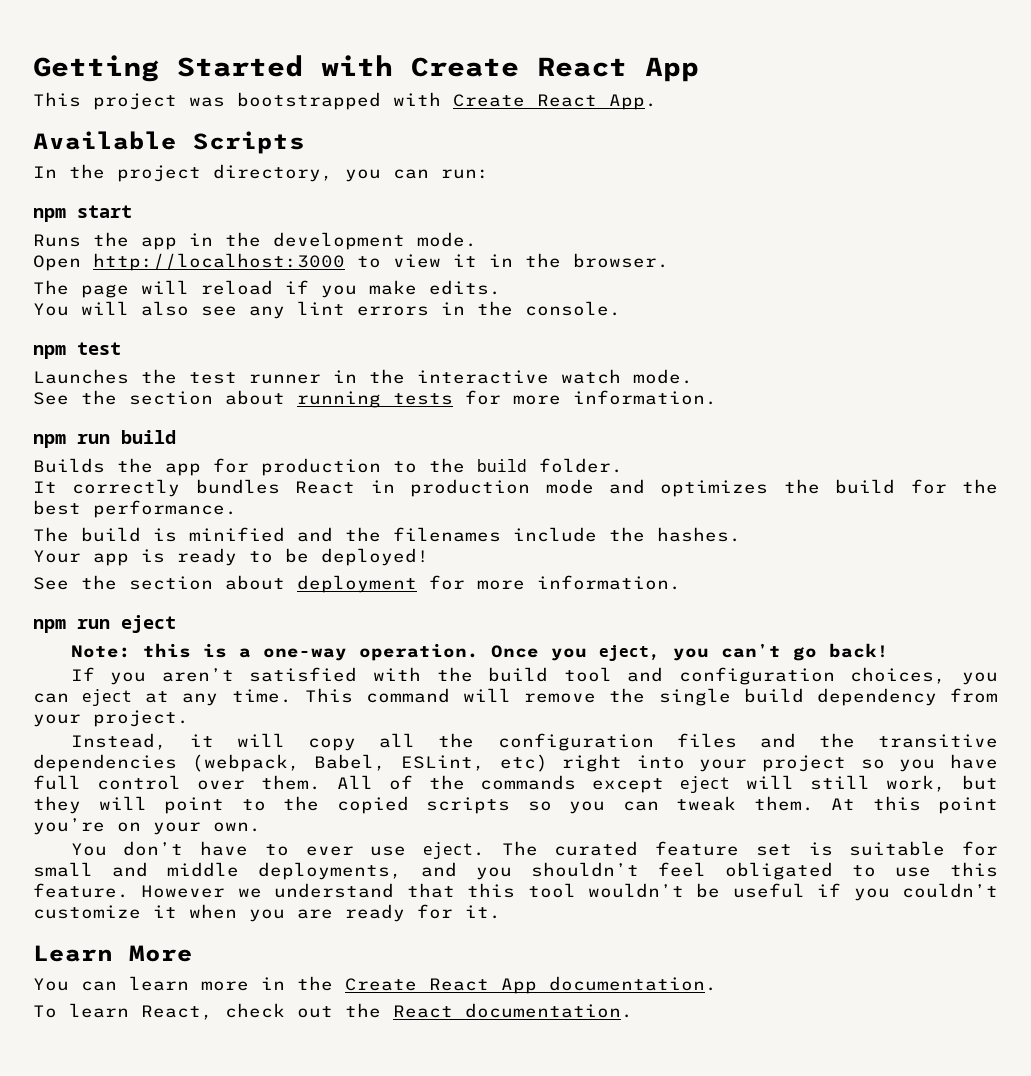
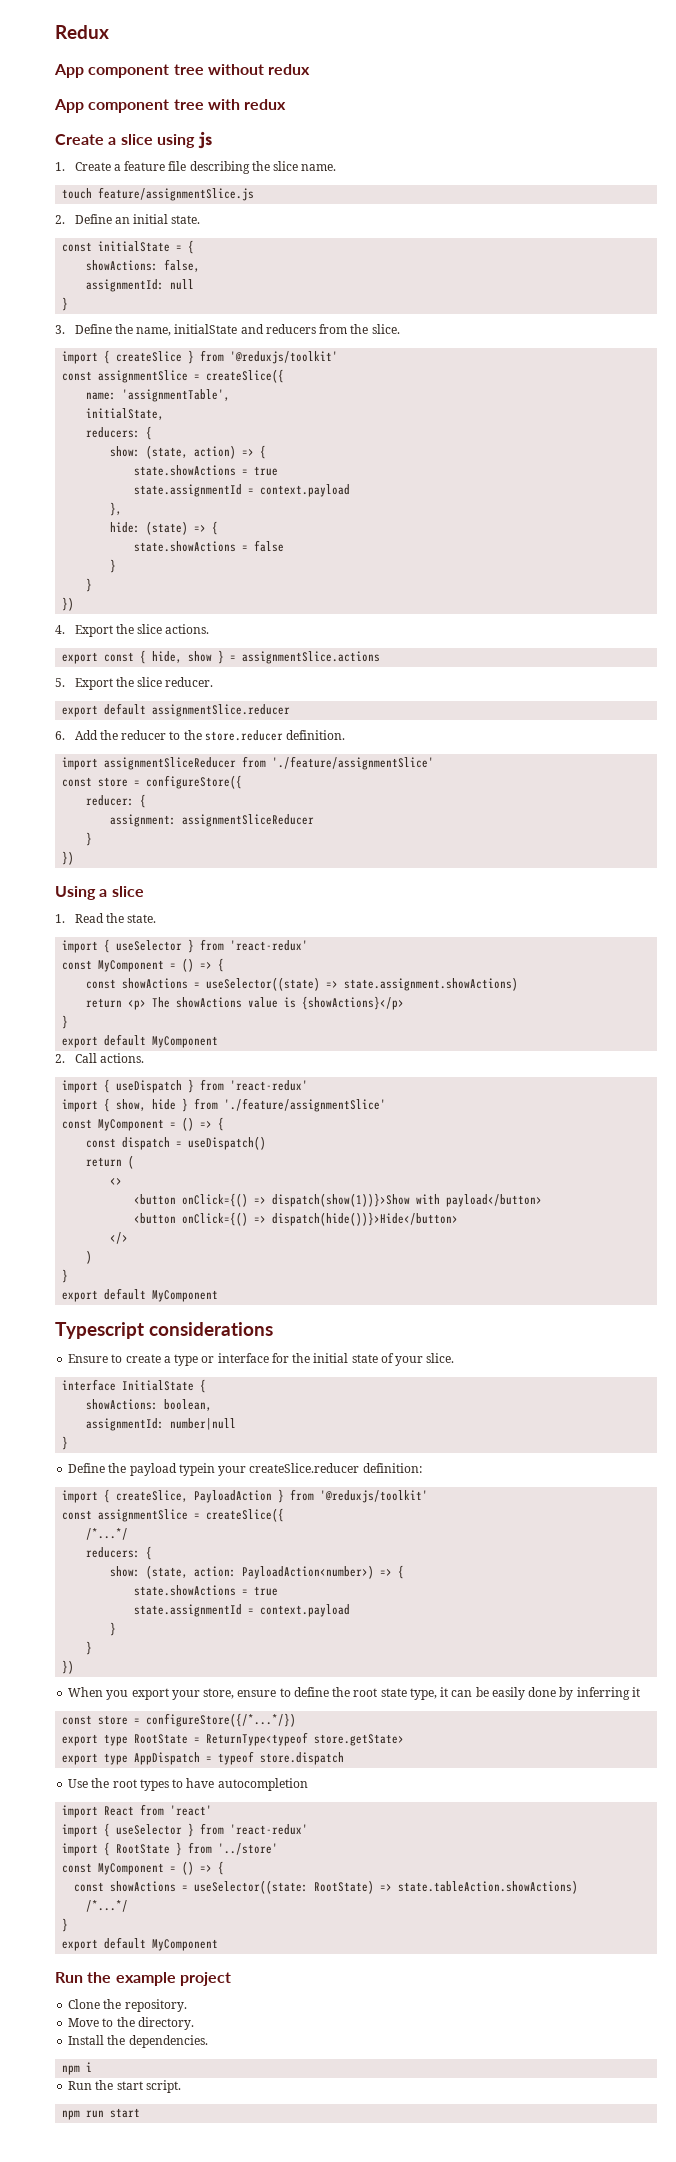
- Getting Started with Create React App
- This project was bootstrapped with Create React App.
- Available Scripts
- In the project directory, you can run:
- npm start
- Runs the app in the development mode.
- Open http://localhost:3000 to view it in the browser.
- The page will reload if you make edits.
- You will also see any lint errors in the console.
- npm test
- Launches the test runner in the interactive watch mode.
- See the section about running tests for more information.
- npm run build
- Builds the app for production to the build folder.
- It correctly bundles React in production mode and optimizes the build for the best performance.
- The build is minified and the filenames include the hashes.
- Your app is ready to be deployed!
- See the section about deployment for more information.
- npm run eject
- Note: this is a one-way operation. Once you eject, you can’t go back!
- If you aren’t satisfied with the build tool and configuration choices, you can eject at any time. This command will remove the single build dependency from your project.
- Instead, it will copy all the configuration files and the transitive dependencies (webpack, Babel, ESLint, etc) right into your project so you have full control over them. All of the commands except eject will still work, but they will point to the copied scripts so you can tweak them. At this point you’re on your own.
- You don’t have to ever use eject. The curated feature set is suitable for small and middle deployments, and you shouldn’t feel obligated to use this feature. However we understand that this tool wouldn’t be useful if you couldn’t customize it when you are ready for it.
- Learn More
- You can learn more in the Create React App documentation.
- To learn React, check out the React documentation.
+ Redux
+ App component tree without redux
+ App component tree with redux
+ Create a slice using js
+ 1. Create a feature file describing the slice name.
+ touch feature/assignmentSlice.js
+ 2. Define an initial state.
+ const initialState = {
+ showActions: false,
+ assignmentId: null
+ }
+ 3. Define the name, initialState and reducers from the slice.
+ import { createSlice } from '@reduxjs/toolkit'
+ const assignmentSlice = createSlice({
+ name: 'assignmentTable',
+ initialState,
+ reducers: {
+ show: (state, action) => {
+ state.showActions = true
+ state.assignmentId = context.payload
+ },
+ hide: (state) => {
+ state.showActions = false
+ }
+ }
+ })
+ 4. Export the slice actions.
+ export const { hide, show } = assignmentSlice.actions
+ 5. Export the slice reducer.
+ export default assignmentSlice.reducer
+ 6. Add the reducer to the store.reducer definition.
+ import assignmentSliceReducer from './feature/assignmentSlice'
+ const store = configureStore({
+ reducer: {
+ assignment: assignmentSliceReducer
+ }
+ })
+ Using a slice
+ 1. Read the state.
+ import { useSelector } from 'react-redux'
+ const MyComponent = () => {
+ const showActions = useSelector((state) => state.assignment.showActions)
+ return <p> The showActions value is {showActions}</p>
+ }
+ export default MyComponent
+ 2. Call actions.
+ import { useDispatch } from 'react-redux'
+ import { show, hide } from './feature/assignmentSlice'
+ const MyComponent = () => {
+ const dispatch = useDispatch()
+ return (
+ <>
+ <button onClick={() => dispatch(show(1))}>Show with payload</button>
+ <button onClick={() => dispatch(hide())}>Hide</button>
+ </>
+ )
+ }
+ export default MyComponent
+ Typescript considerations
+ Ensure to create a type or interface for the initial state of your slice.
+ interface InitialState {
+ showActions: boolean,
+ assignmentId: number|null
+ }
+ Define the payload typein your createSlice.reducer definition:
+ import { createSlice, PayloadAction } from '@reduxjs/toolkit'
+ const assignmentSlice = createSlice({
+ /*...*/
+ reducers: {
+ show: (state, action: PayloadAction<number>) => {
+ state.showActions = true
+ state.assignmentId = context.payload
+ }
+ }
+ })
+ When you export your store, ensure to define the root state type, it can be easily done by inferring it
+ const store = configureStore({/*...*/})
+ export type RootState = ReturnType<typeof store.getState>
+ export type AppDispatch = typeof store.dispatch
+ Use the root types to have autocompletion
+ import React from 'react'
+ import { useSelector } from 'react-redux'
+ import { RootState } from '../store'
+ const MyComponent = () => {
+ const showActions = useSelector((state: RootState) => state.tableAction.showActions)
+ /*...*/
+ }
+ export default MyComponent
+ Run the example project
+ Clone the repository.
+ Move to the directory.
+ Install the dependencies.
+ npm i
+ Run the start script.
+ npm run start

